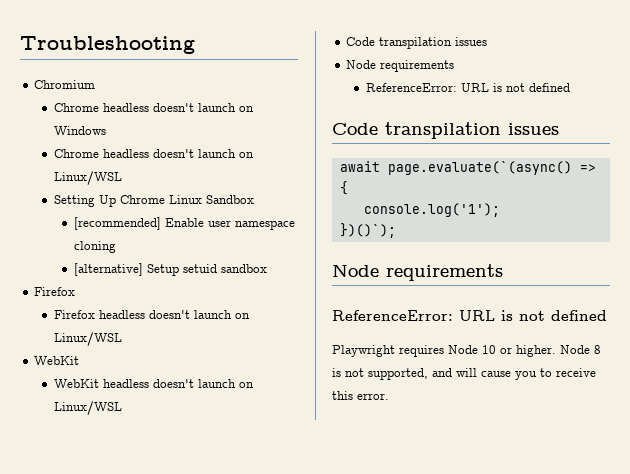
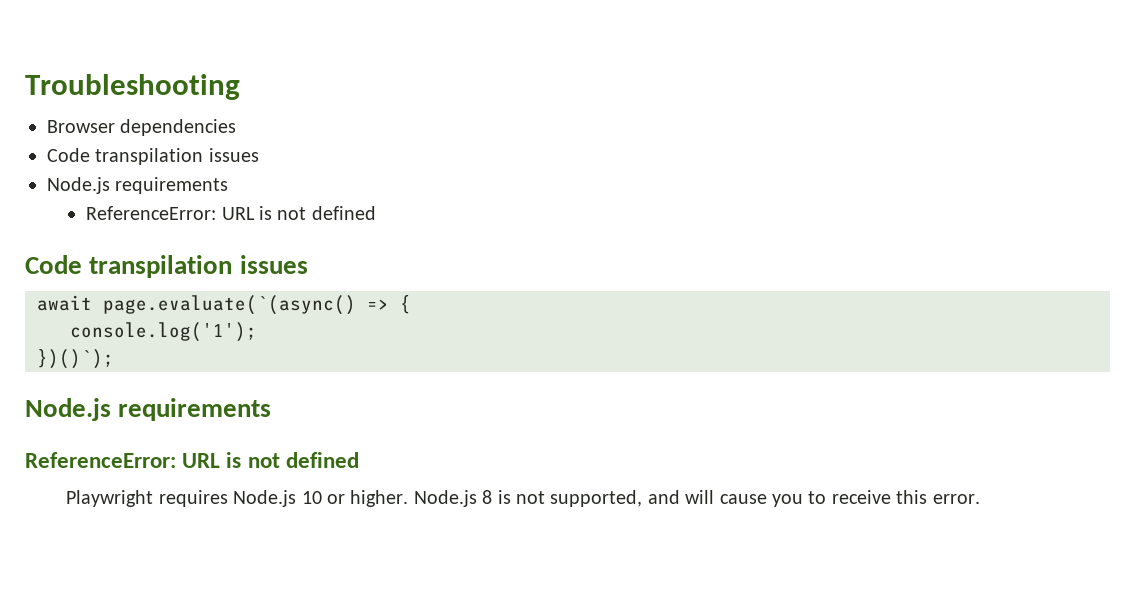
- Chromium
- Chrome headless doesn't launch on Windows
- Chrome headless doesn't launch on Linux/WSL
- Setting Up Chrome Linux Sandbox
- [recommended] Enable user namespace cloning
- [alternative] Setup setuid sandbox
- Firefox
- Firefox headless doesn't launch on Linux/WSL
- WebKit
- WebKit headless doesn't launch on Linux/WSL
+ Browser dependencies
  Code transpilation issues
- Node requirements
+ Node.js requirements
  })()`);
- Node requirements
+ Node.js requirements
- Playwright requires Node 10 or higher.
+ Playwright requires Node.js 10 or higher.
- Node 8 is not supported, and will cause you to receive this error.
+ Node.js 8 is not supported, and will cause you to receive this error.

